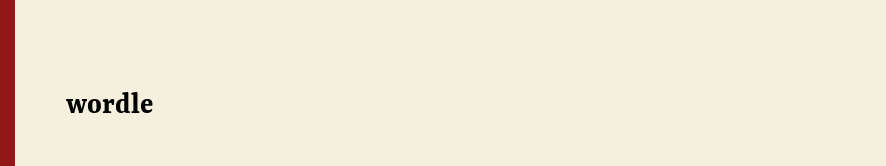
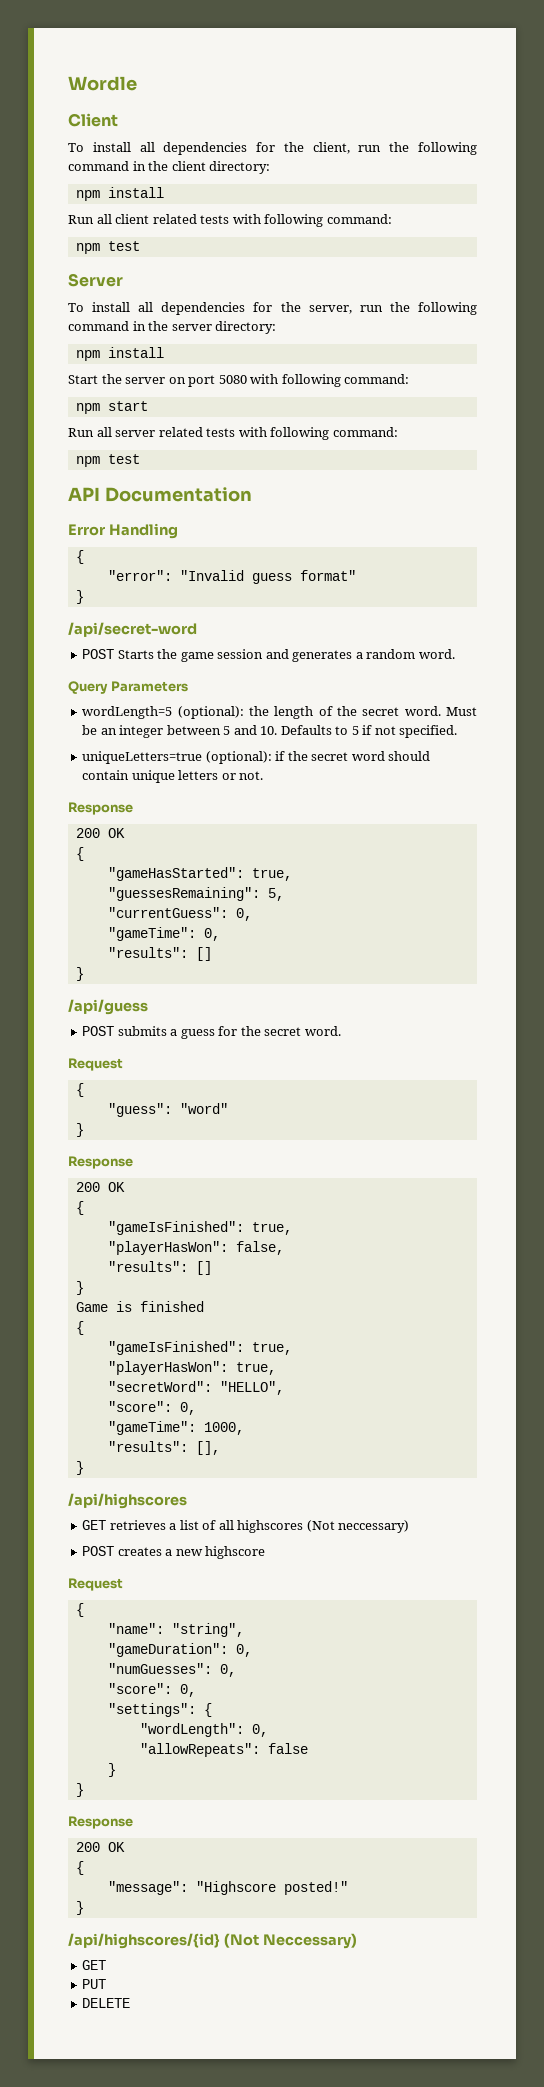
- wordle
+ Wordle
+ Client
+ To install all dependencies for the client, run the following command in the client directory:
+ npm install
+ Run all client related tests with following command:
+ npm test
+ Server
+ To install all dependencies for the server, run the following command in the server directory:
+ npm install
+ Start the server on port 5080 with following command:
+ npm start
+ Run all server related tests with following command:
+ npm test
+ API Documentation
+ Error Handling
+ {
+ "error": "Invalid guess format"
+ }
+ /api/secret-word
+ POST Starts the game session and generates a random word.
+ Query Parameters
+ wordLength=5 (optional): the length of the secret word. Must be an integer between 5 and 10. Defaults to 5 if not specified.
+ uniqueLetters=true (optional): if the secret word should contain unique letters or not.
+ Response
+ 200 OK
+ {
+ "gameHasStarted": true,
+ "guessesRemaining": 5,
+ "currentGuess": 0,
+ "gameTime": 0,
+ "results": []
+ }
+ /api/guess
+ POST submits a guess for the secret word.
+ Request
+ {
+ "guess": "word"
+ }
+ Response
+ 200 OK
+ {
+ "gameIsFinished": true,
+ "playerHasWon": false,
+ "results": []
+ }
+ Game is finished
+ {
+ "gameIsFinished": true,
+ "playerHasWon": true,
+ "secretWord": "HELLO",
+ "score": 0,
+ "gameTime": 1000,
+ "results": [],
+ }
+ /api/highscores
+ GET retrieves a list of all highscores (Not neccessary)
+ POST creates a new highscore
+ Request
+ {
+ "name": "string",
+ "gameDuration": 0,
+ "numGuesses": 0,
+ "score": 0,
+ "settings": {
+ "wordLength": 0,
+ "allowRepeats": false
+ }
+ }
+ Response
+ 200 OK
+ {
+ "message": "Highscore posted!"
+ }
+ /api/highscores/{id} (Not Neccessary)
+ GET
+ PUT
+ DELETE

